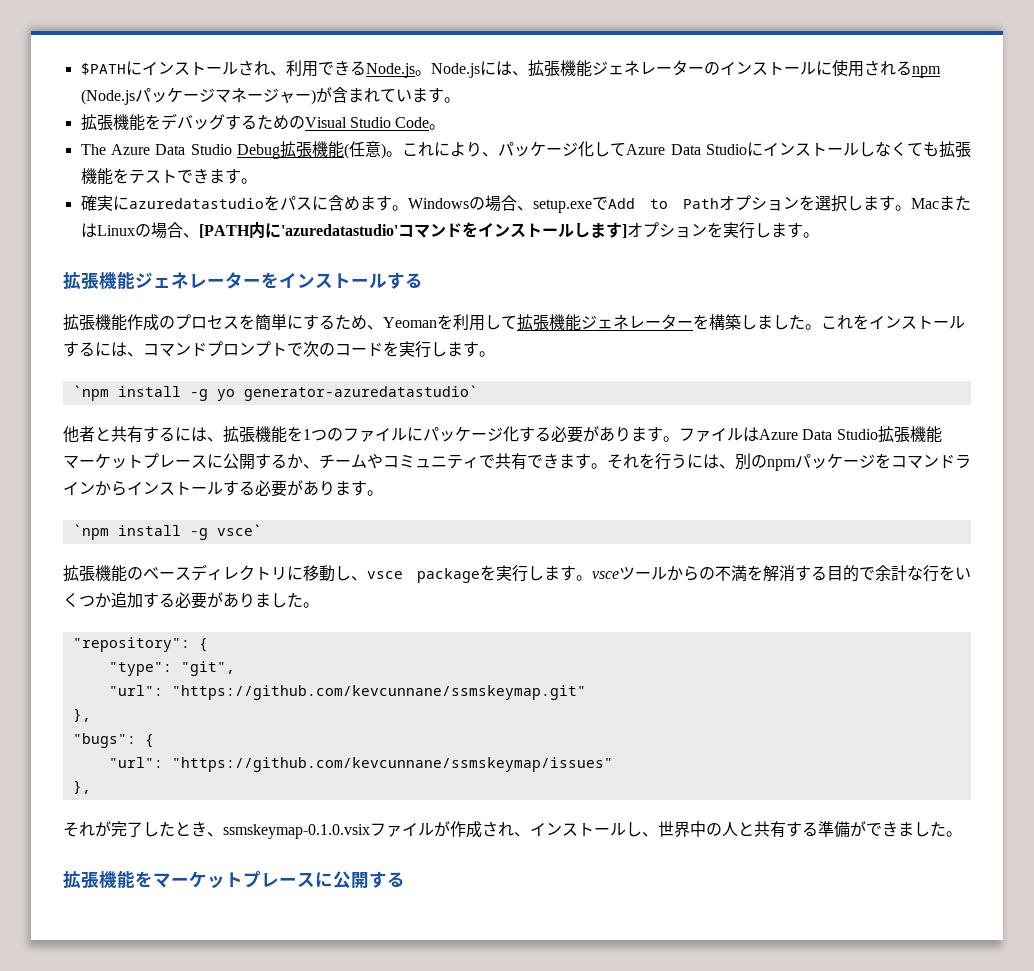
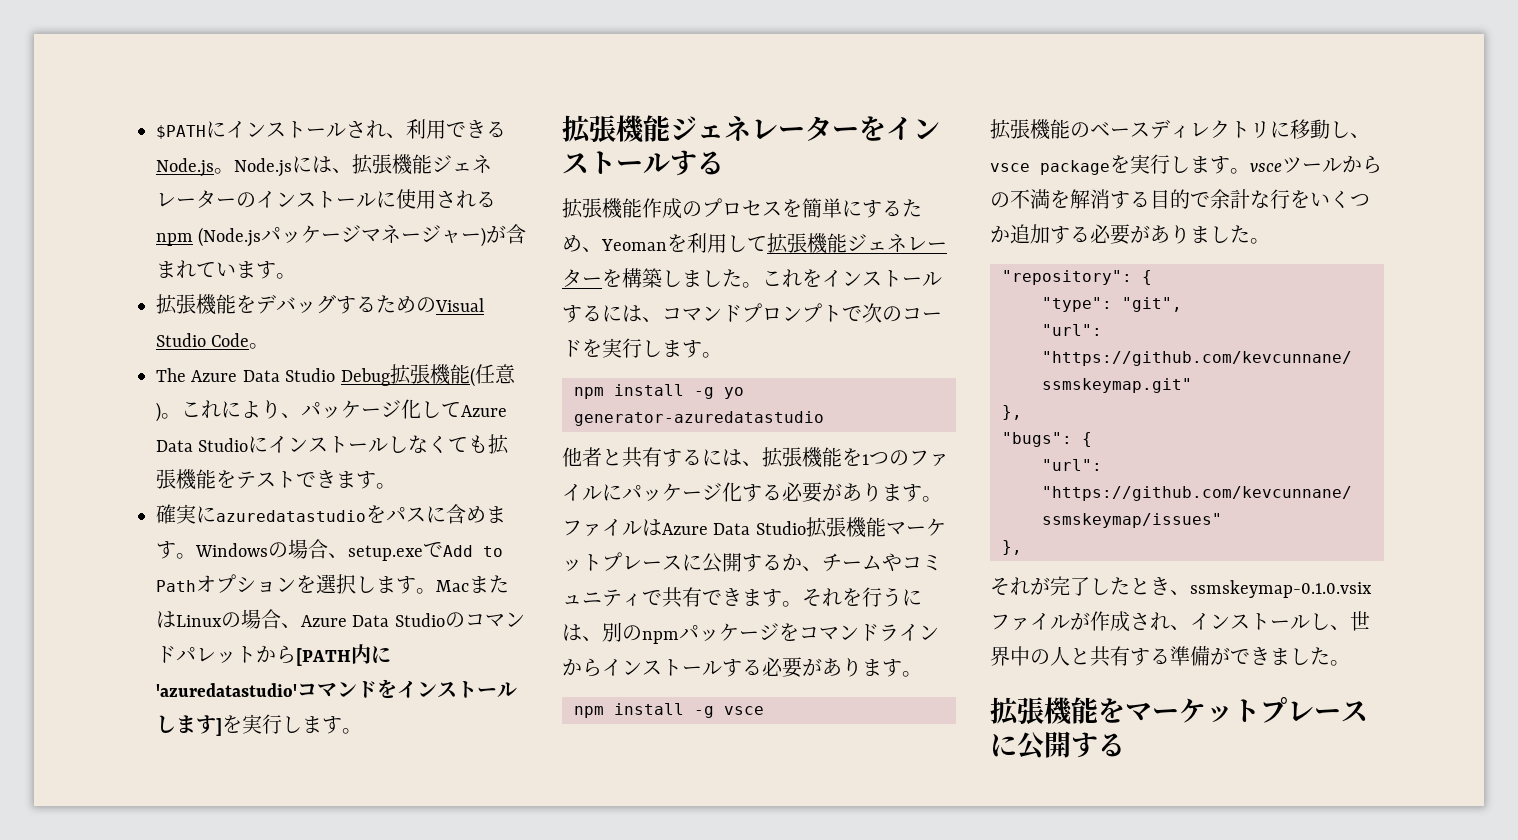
- MacまたはLinuxの場合、[PATH内に'azuredatastudio'コマンドをインストールします]オプションを実行します。
+ MacまたはLinuxの場合、Azure Data Studioのコマンドパレットから[PATH内に'azuredatastudio'コマンドをインストールします]を実行します。
- `npm install -g yo generator-azuredatastudio`
+ npm install -g yo generator-azuredatastudio
- `npm install -g vsce`
+ npm install -g vsce

